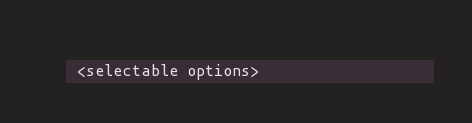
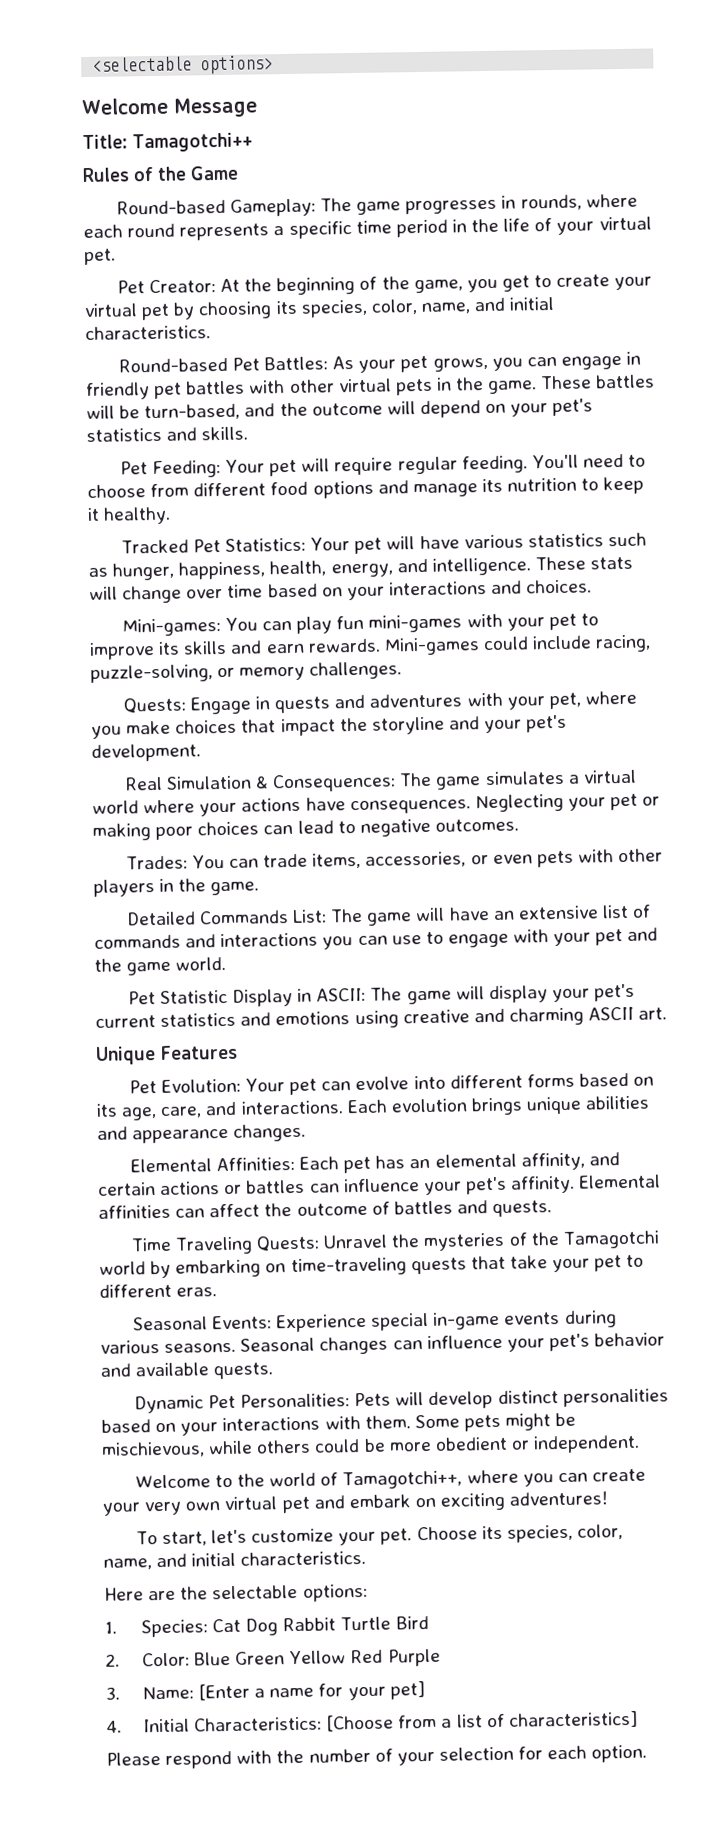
+ Welcome Message
+ Title: Tamagotchi++
+ Rules of the Game
+ Round-based Gameplay: The game progresses in rounds, where each round represents a specific time period in the life of your virtual pet.
+ Pet Creator: At the beginning of the game, you get to create your virtual pet by choosing its species, color, name, and initial characteristics.
+ Round-based Pet Battles: As your pet grows, you can engage in friendly pet battles with other virtual pets in the game. These battles will be turn-based, and the outcome will depend on your pet's statistics and skills.
+ Pet Feeding: Your pet will require regular feeding. You'll need to choose from different food options and manage its nutrition to keep it healthy.
+ Tracked Pet Statistics: Your pet will have various statistics such as hunger, happiness, health, energy, and intelligence. These stats will change over time based on your interactions and choices.
+ Mini-games: You can play fun mini-games with your pet to improve its skills and earn rewards. Mini-games could include racing, puzzle-solving, or memory challenges.
+ Quests: Engage in quests and adventures with your pet, where you make choices that impact the storyline and your pet's development.
+ Real Simulation & Consequences: The game simulates a virtual world where your actions have consequences. Neglecting your pet or making poor choices can lead to negative outcomes.
+ Trades: You can trade items, accessories, or even pets with other players in the game.
+ Detailed Commands List: The game will have an extensive list of commands and interactions you can use to engage with your pet and the game world.
+ Pet Statistic Display in ASCII: The game will display your pet's current statistics and emotions using creative and charming ASCII art.
+ Unique Features
+ Pet Evolution: Your pet can evolve into different forms based on its age, care, and interactions. Each evolution brings unique abilities and appearance changes.
+ Elemental Affinities: Each pet has an elemental affinity, and certain actions or battles can influence your pet's affinity. Elemental affinities can affect the outcome of battles and quests.
+ Time Traveling Quests: Unravel the mysteries of the Tamagotchi world by embarking on time-traveling quests that take your pet to different eras.
+ Seasonal Events: Experience special in-game events during various seasons. Seasonal changes can influence your pet's behavior and available quests.
+ Dynamic Pet Personalities: Pets will develop distinct personalities based on your interactions with them. Some pets might be mischievous, while others could be more obedient or independent.
+ Welcome to the world of Tamagotchi++, where you can create your very own virtual pet and embark on exciting adventures!
+ To start, let's customize your pet. Choose its species, color, name, and initial characteristics.
+ Here are the selectable options:
+ 1. Species: Cat Dog Rabbit Turtle Bird
+ 2. Color: Blue Green Yellow Red Purple
+ 3. Name: [Enter a name for your pet]
+ 4. Initial Characteristics: [Choose from a list of characteristics]
+ Please respond with the number of your selection for each option.

